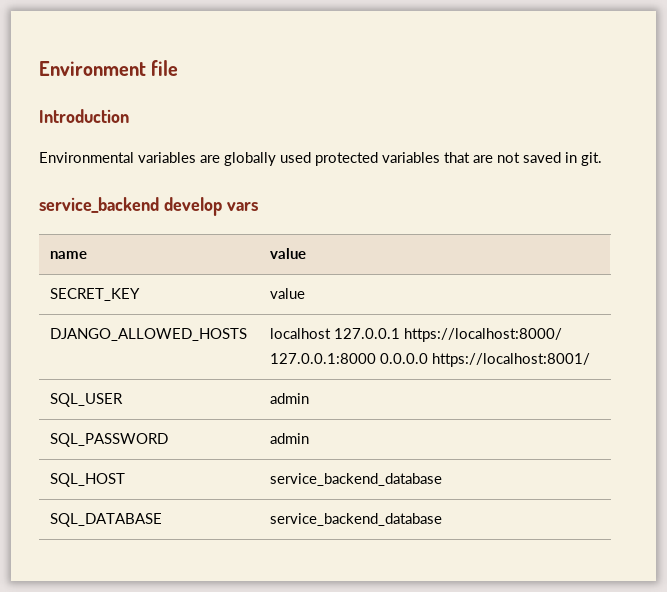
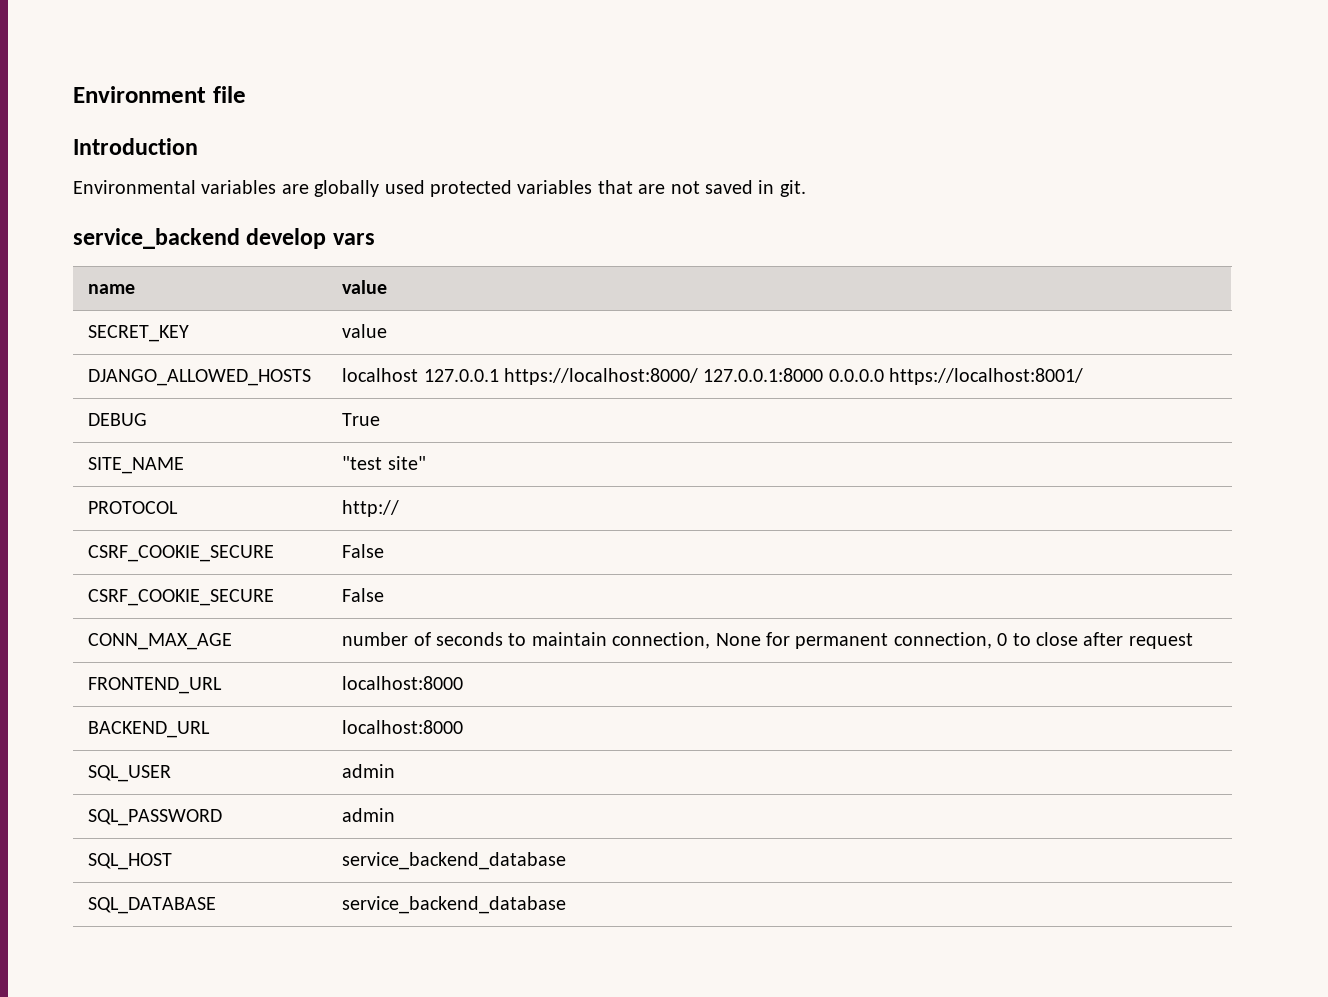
+ DEBUG | True
+ SITE_NAME | "test site"
+ PROTOCOL | http://
+ CSRF_COOKIE_SECURE | False
+ CSRF_COOKIE_SECURE | False
+ CONN_MAX_AGE | number of seconds to maintain connection, None for permanent connection, 0 to close after request
+ FRONTEND_URL | localhost:8000
+ BACKEND_URL | localhost:8000

